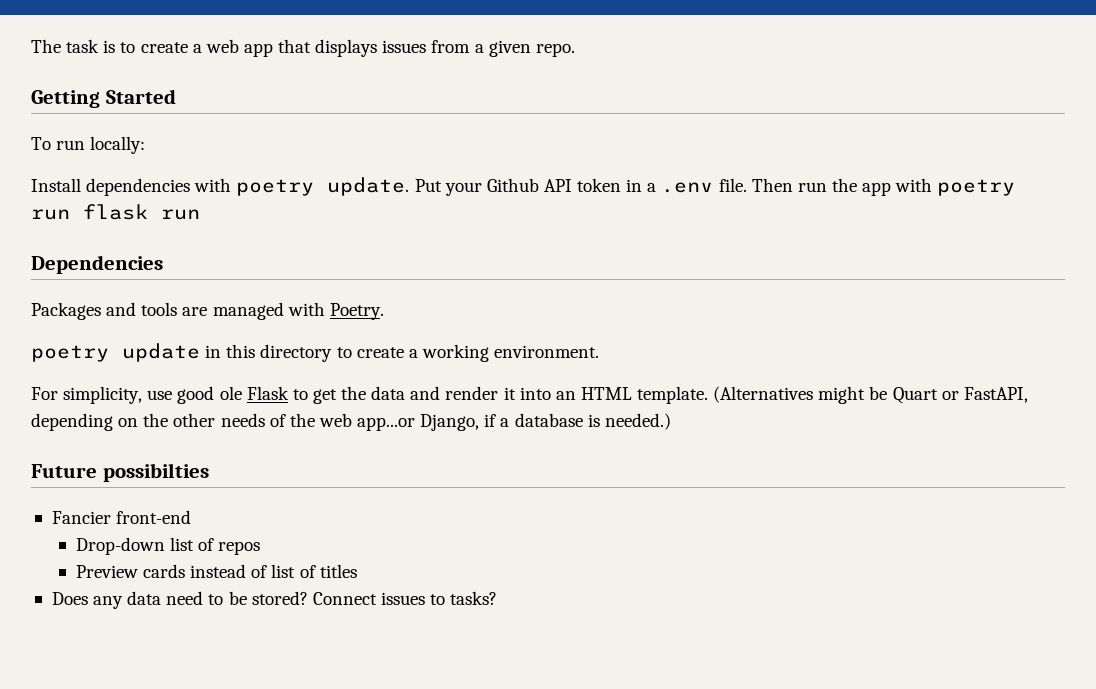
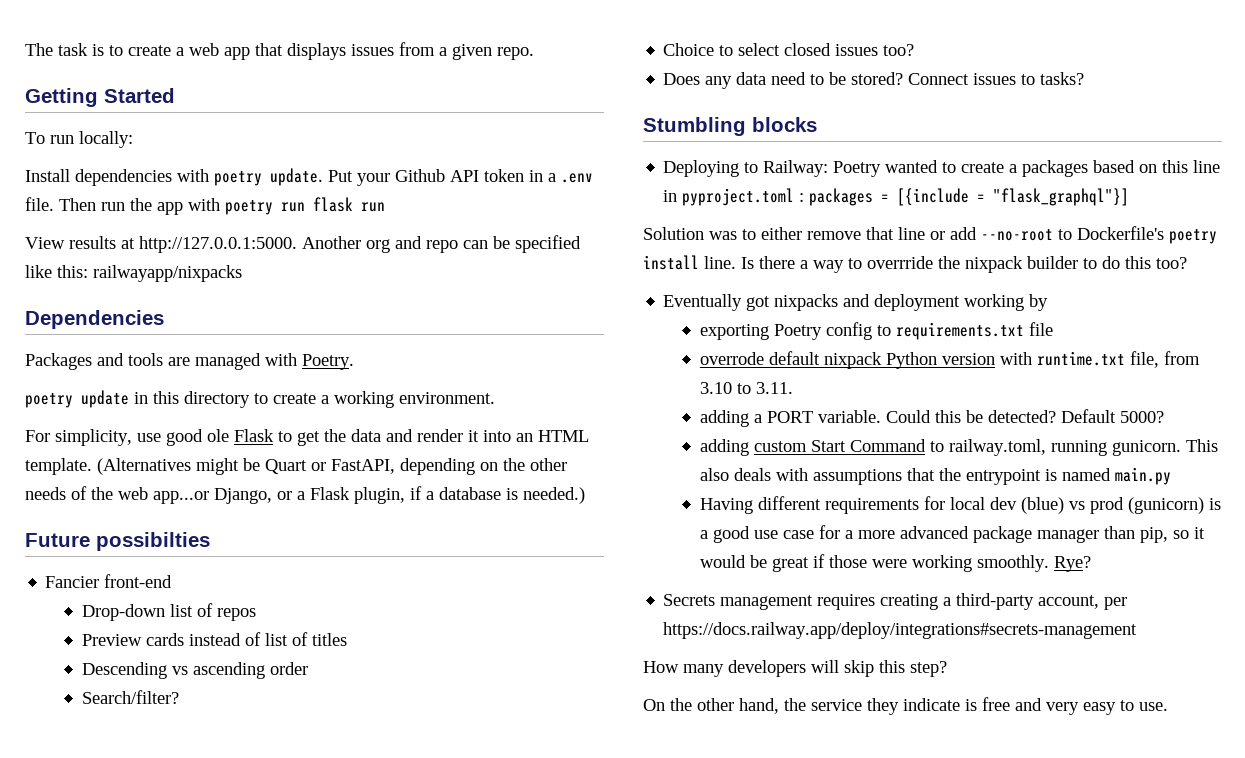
+ View results at http://127.0.0.1:5000. Another org and repo can be specified like this: railwayapp/nixpacks
- (Alternatives might be Quart or FastAPI, depending on the other needs of the web app...or Django, if a database is needed.)
+ (Alternatives might be Quart or FastAPI, depending on the other needs of the web app...or Django, or a Flask plugin, if a database is needed.)
+ Descending vs ascending order
+ Search/filter?
+ Choice to select closed issues too?
+ Stumbling blocks
+ Deploying to Railway: Poetry wanted to create a packages based on this line in pyproject.toml : packages = [{include = "flask_graphql"}]
+ Solution was to either remove that line or add --no-root to Dockerfile's poetry install line. Is there a way to overrride the nixpack builder to do this too?
+ Eventually got nixpacks and deployment working by
+ exporting Poetry config to requirements.txt file
+ overrode default nixpack Python version with runtime.txt file, from 3.10 to 3.11.
+ adding a PORT variable. Could this be detected? Default 5000?
+ adding custom Start Command to railway.toml, running gunicorn. This also deals with assumptions that the entrypoint is named main.py
+ Having different requirements for local dev (blue) vs prod (gunicorn) is a good use case for a more advanced package manager than pip, so it would be great if those were working smoothly. Rye?
+ Secrets management requires creating a third-party account, per https://docs.railway.app/deploy/integrations#secrets-management
+ How many developers will skip this step?
+ On the other hand, the service they indicate is free and very easy to use.

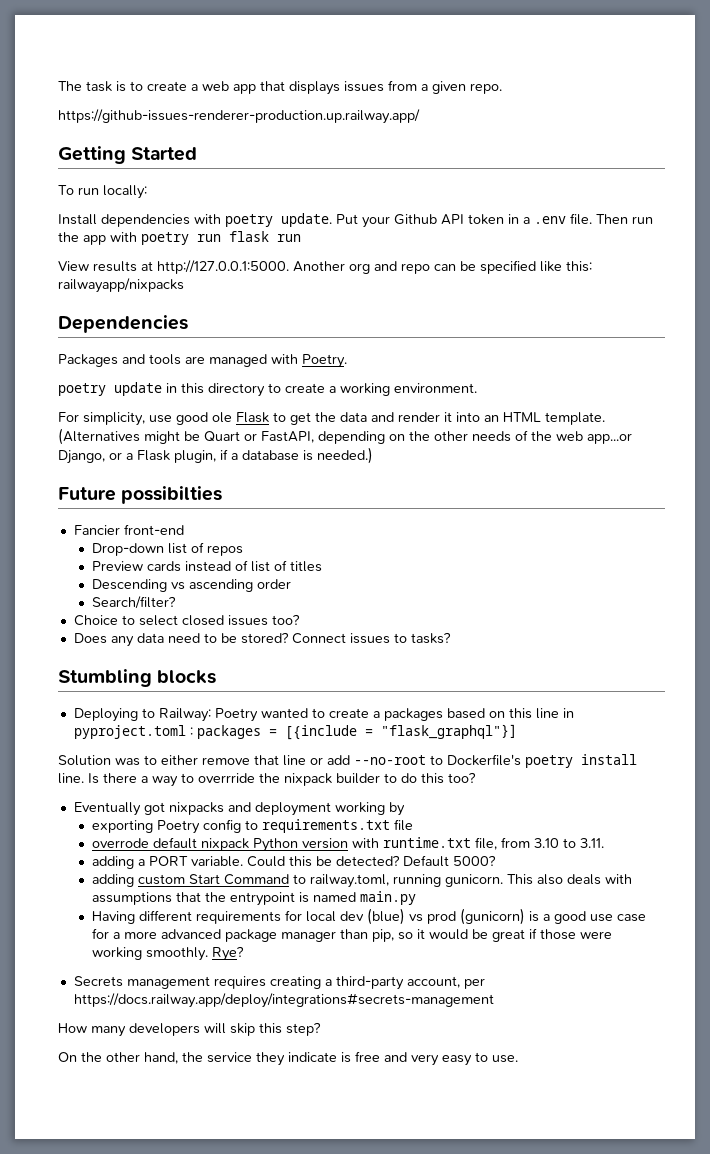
+ https://github-issues-renderer-production.up.railway.app/

